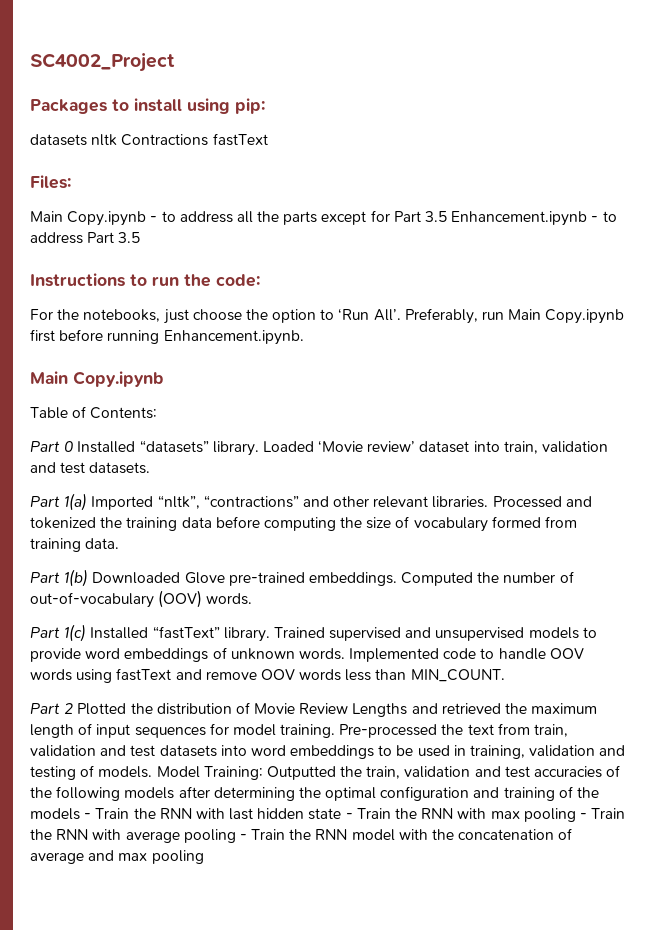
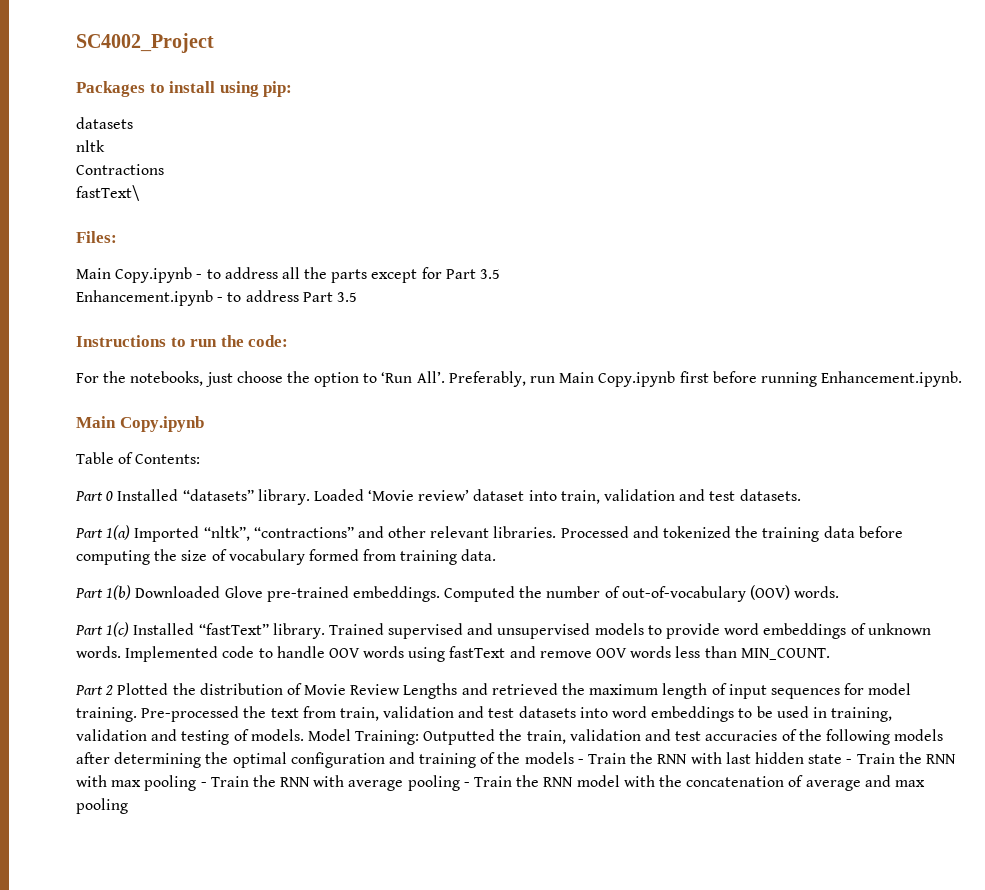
  Packages to install using pip:
- datasets nltk Contractions fastText
+ datasets
+ nltk
+ Contractions
+ fastText\
- Main Copy.ipynb - to address all the parts except for Part 3.5 Enhancement.ipynb - to address Part 3.5
+ Main Copy.ipynb - to address all the parts except for Part 3.5
+ Enhancement.ipynb - to address Part 3.5

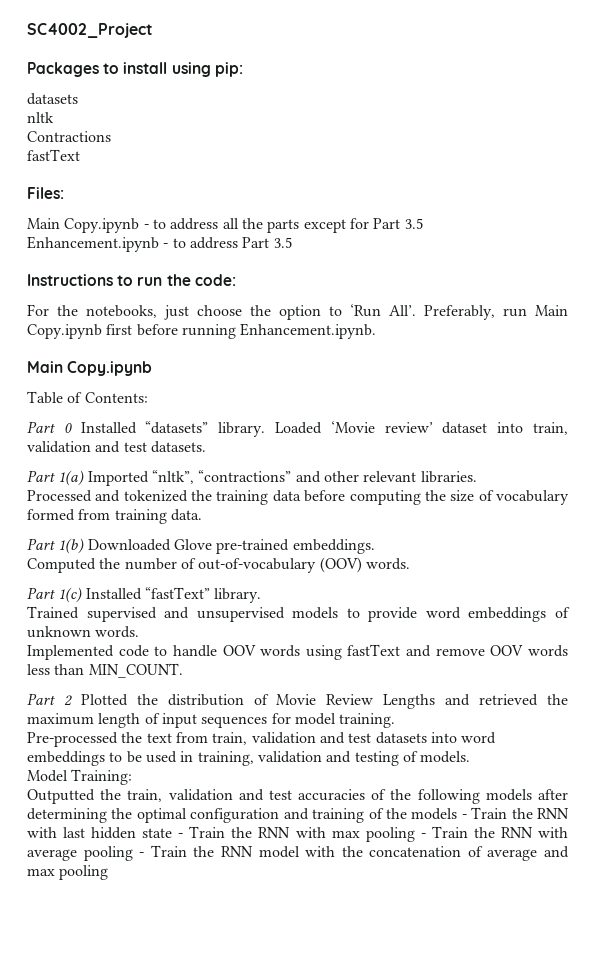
  Contractions
- fastText\
+ fastText
- Part 1(a) Imported “nltk”, “contractions” and other relevant libraries. Processed and tokenized the training data before computing the size of vocabulary formed from training data.
+ Part 1(a) Imported “nltk”, “contractions” and other relevant libraries.
+ Processed and tokenized the training data before computing the size of vocabulary formed from training data.
- Part 1(b) Downloaded Glove pre-trained embeddings. Computed the number of out-of-vocabulary (OOV) words.
+ Part 1(b) Downloaded Glove pre-trained embeddings.
+ Computed the number of out-of-vocabulary (OOV) words.
- Part 1(c) Installed “fastText” library. Trained supervised and unsupervised models to provide word embeddings of unknown words. Implemented code to handle OOV words using fastText and remove OOV words less than MIN_COUNT.
+ Part 1(c) Installed “fastText” library.
+ Trained supervised and unsupervised models to provide word embeddings of unknown words.
+ Implemented code to handle OOV words using fastText and remove OOV words less than MIN_COUNT.
- Part 2 Plotted the distribution of Movie Review Lengths and retrieved the maximum length of input sequences for model training. Pre-processed the text from train, validation and test datasets into word embeddings to be used in training, validation and testing of models. Model Training: Outputted the train, validation and test accuracies of the following models after determining the optimal configuration and training of the models - Train the RNN with last hidden state - Train the RNN with max pooling - Train the RNN with average pooling - Train the RNN model with the concatenation of average and max pooling
+ Part 2 Plotted the distribution of Movie Review Lengths and retrieved the maximum length of input sequences for model training.
+ Pre-processed the text from train, validation and test datasets into word embeddings to be used in training, validation and testing of models.
+ Model Training:
+ Outputted the train, validation and test accuracies of the following models after determining the optimal configuration and training of the models - Train the RNN with last hidden state - Train the RNN with max pooling - Train the RNN with average pooling - Train the RNN model with the concatenation of average and max pooling

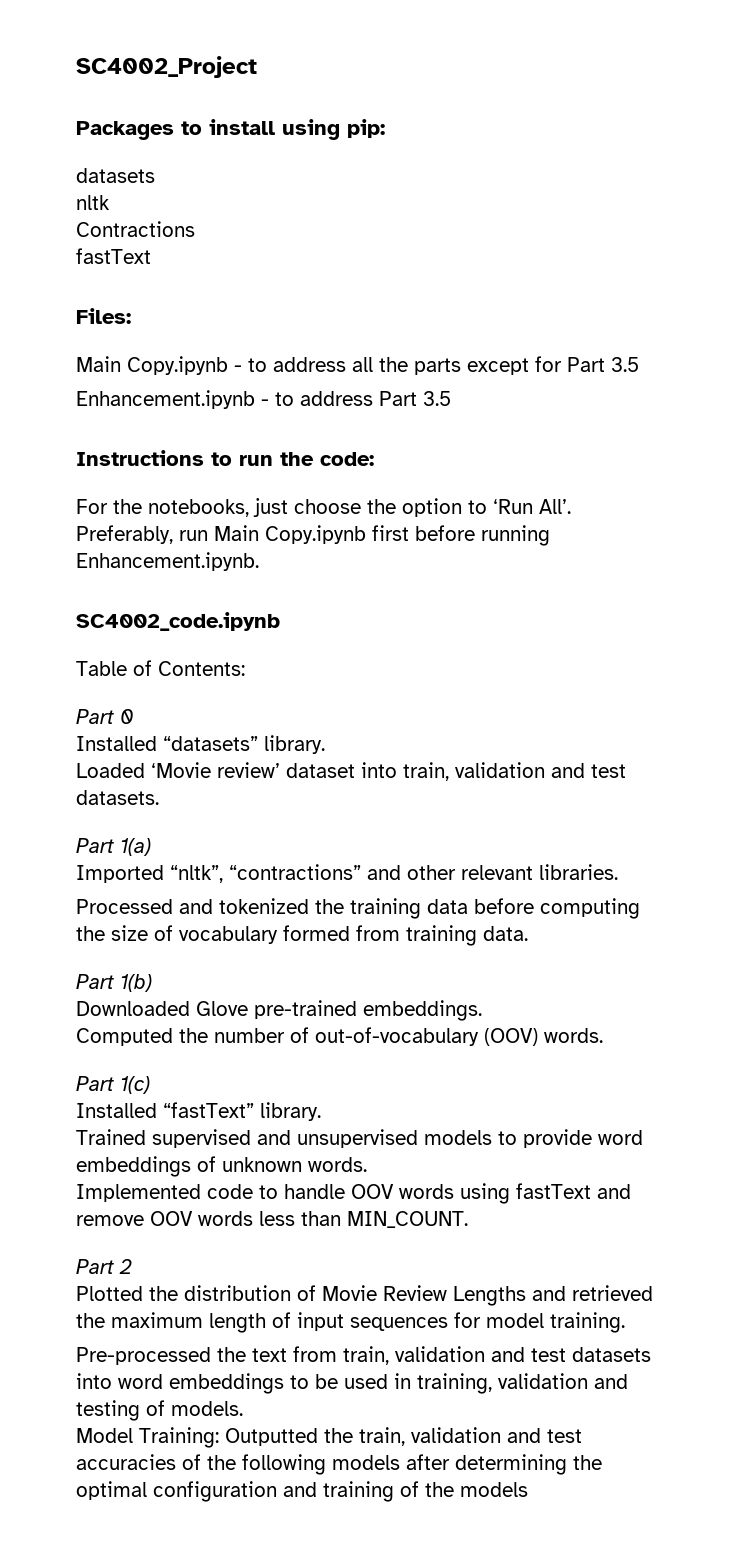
  Preferably, run Main Copy.ipynb first before running Enhancement.ipynb.
- Main Copy.ipynb
+ SC4002_code.ipynb
- Part 0 Installed “datasets” library. Loaded ‘Movie review’ dataset into train, validation and test datasets.
+ Part 0
+ Installed “datasets” library.
+ Loaded ‘Movie review’ dataset into train, validation and test datasets.
- Part 1(a) Imported “nltk”, “contractions” and other relevant libraries.
+ Part 1(a)
+ Imported “nltk”, “contractions” and other relevant libraries.
- Part 1(b) Downloaded Glove pre-trained embeddings.
+ Part 1(b)
+ Downloaded Glove pre-trained embeddings.
- Part 1(c) Installed “fastText” library.
+ Part 1(c)
+ Installed “fastText” library.
- Part 2 Plotted the distribution of Movie Review Lengths and retrieved the maximum length of input sequences for model training.
+ Part 2
+ Plotted the distribution of Movie Review Lengths and retrieved the maximum length of input sequences for model training.
- Model Training:
- Outputted the train, validation and test accuracies of the following models after determining the optimal configuration and training of the models - Train the RNN with last hidden state - Train the RNN with max pooling - Train the RNN with average pooling - Train the RNN model with the concatenation of average and max pooling
+ Model Training: Outputted the train, validation and test accuracies of the following models after determining the optimal configuration and training of the models

